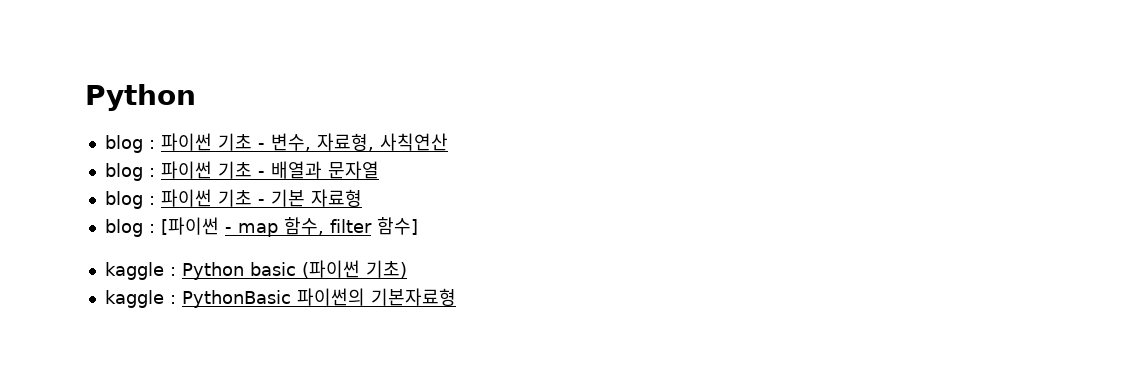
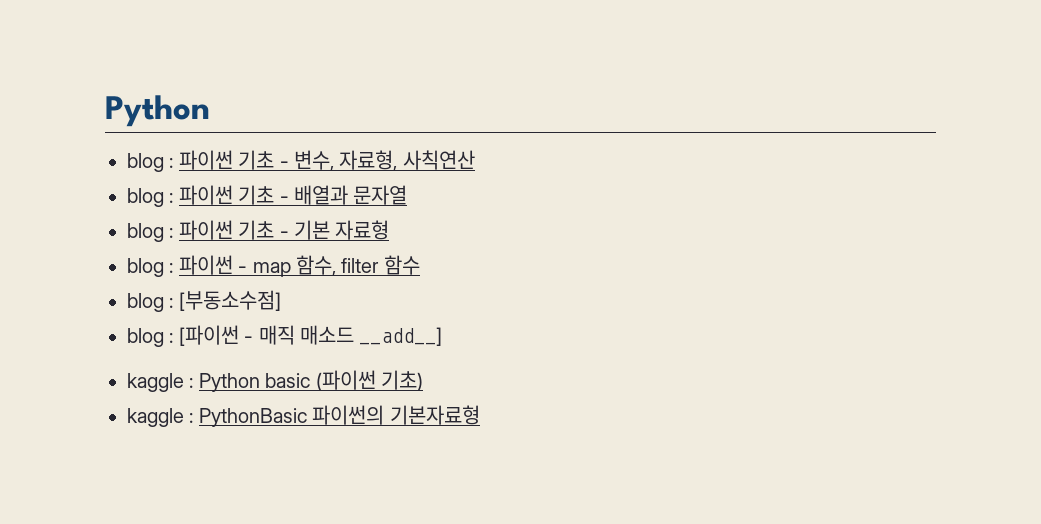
- blog : [파이썬 - map 함수, filter 함수]
+ blog : 파이썬 - map 함수, filter 함수
+ blog : [부동소수점]
+ blog : [파이썬 - 매직 매소드 __add__]

